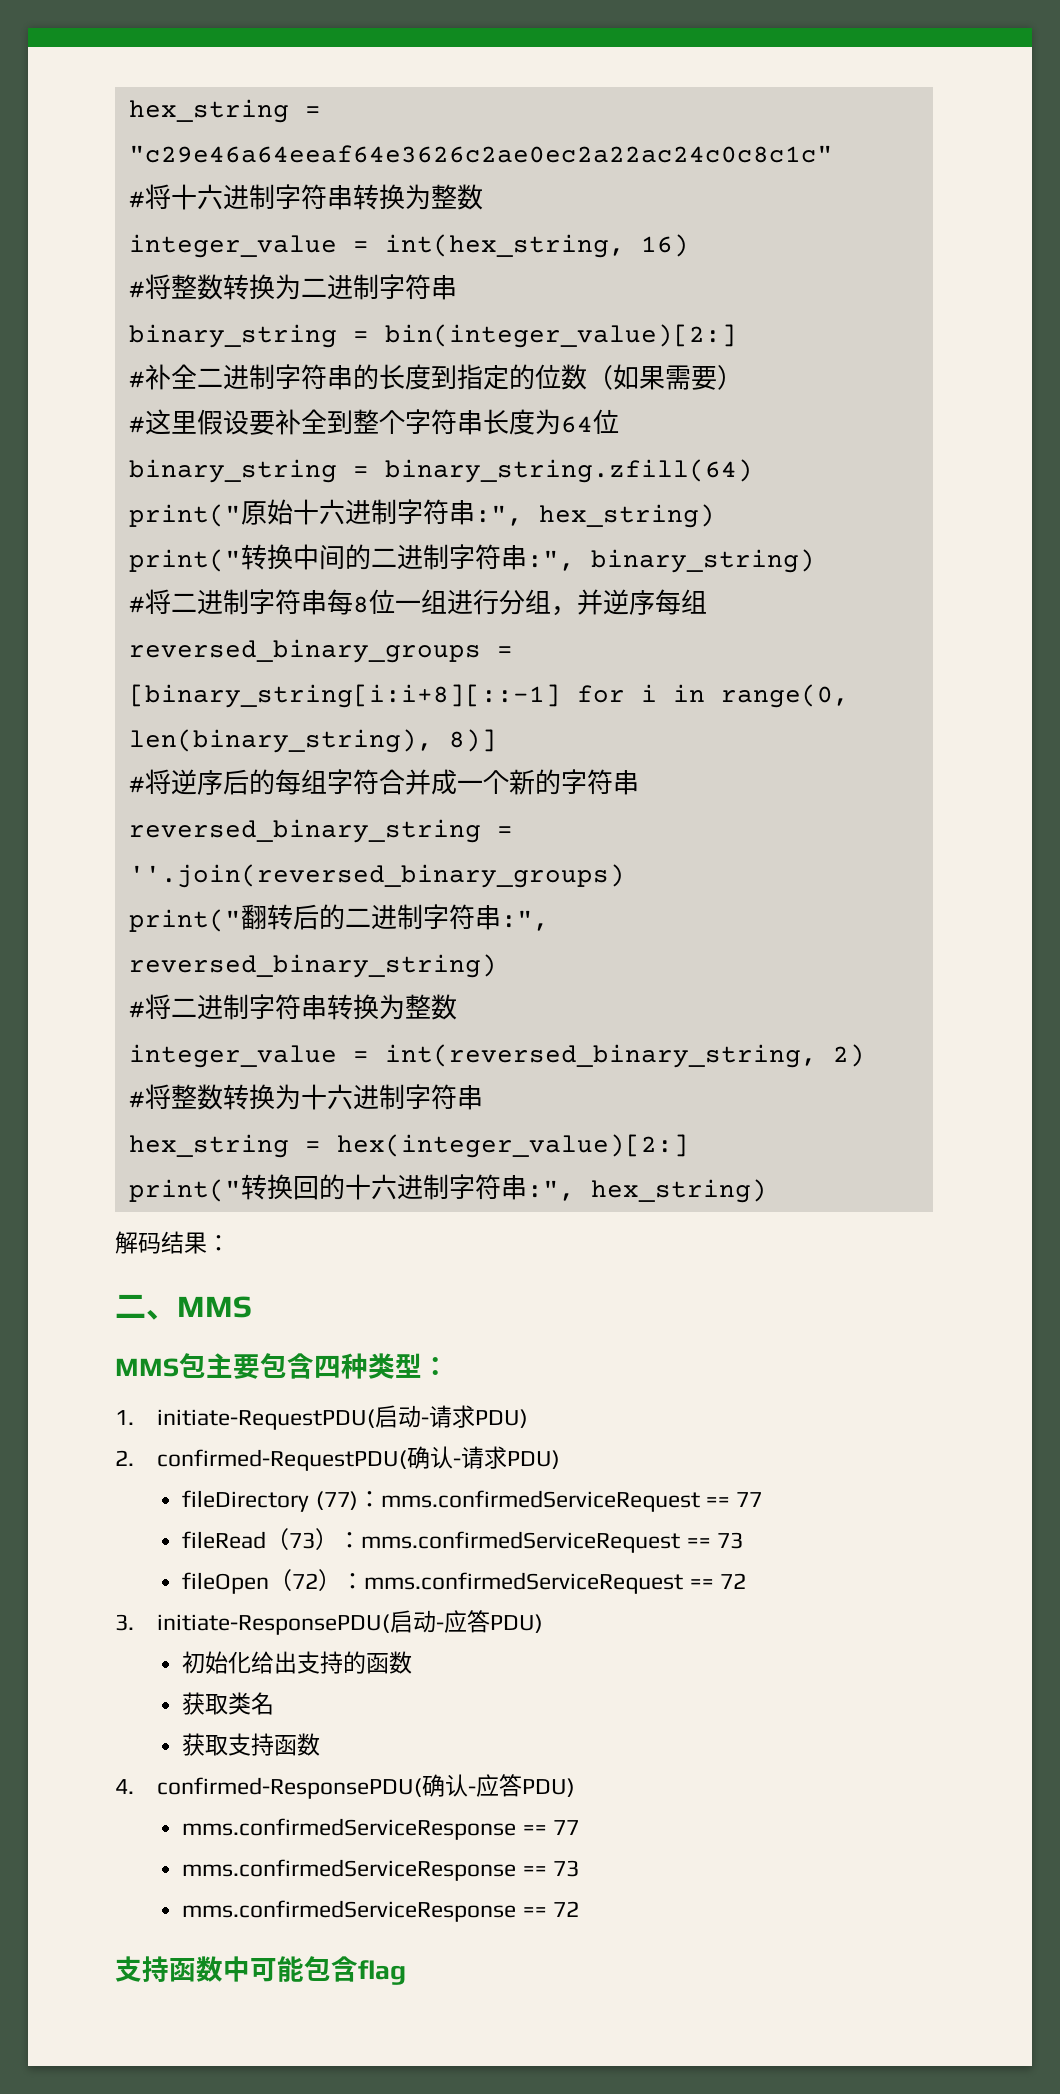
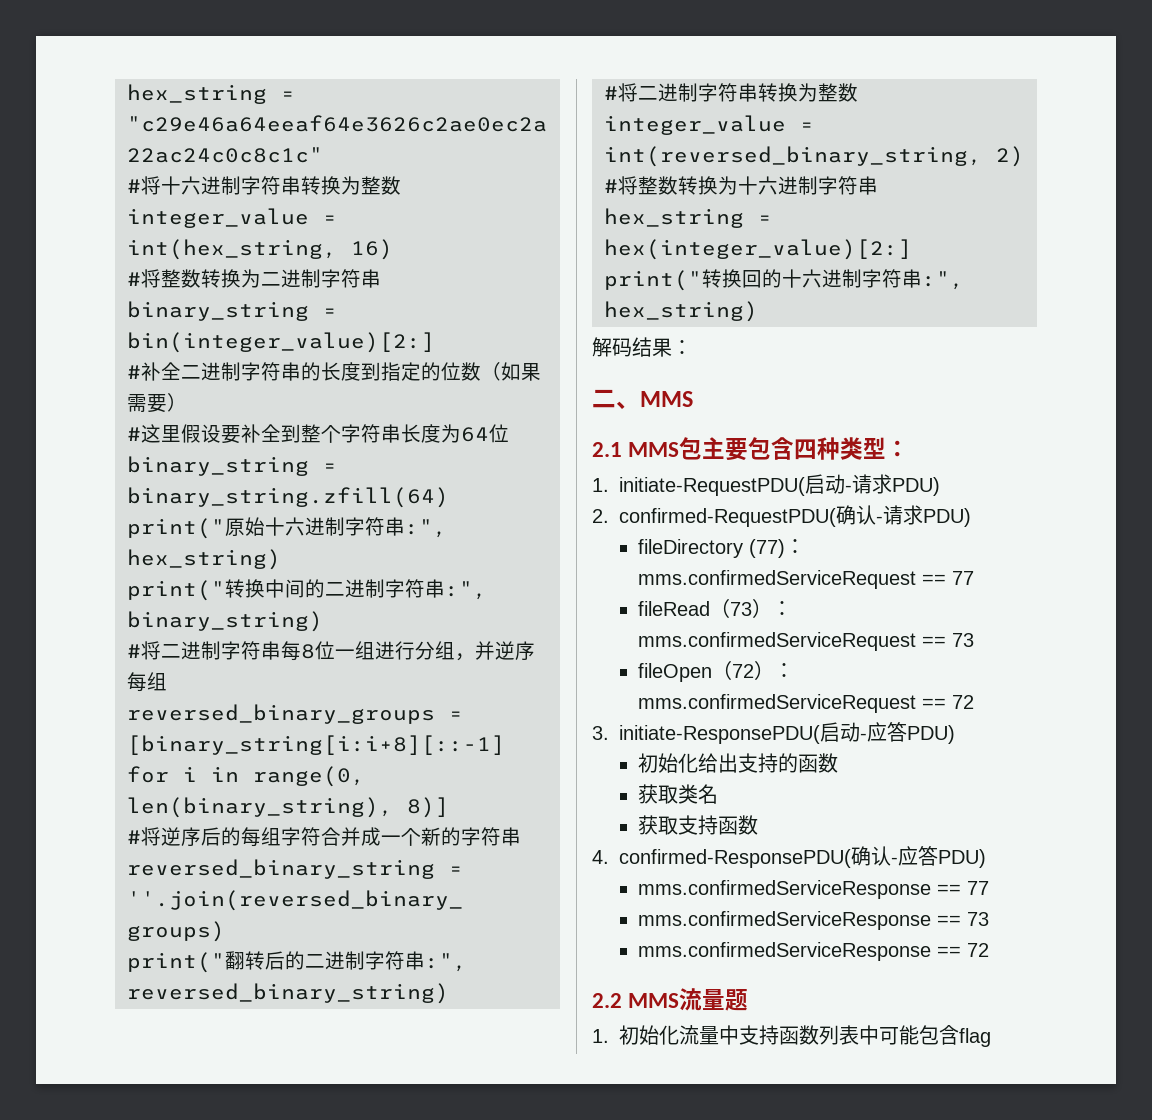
- MMS包主要包含四种类型：
+ 2.1 MMS包主要包含四种类型：
- 支持函数中可能包含flag
+ 2.2 MMS流量题
+ 1.初始化流量中支持函数列表中可能包含flag

